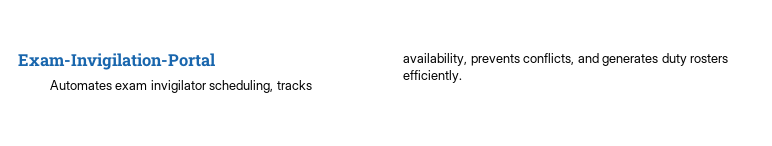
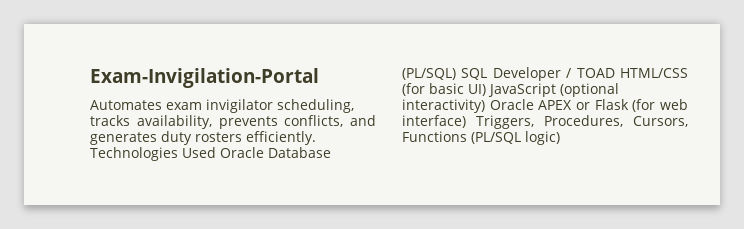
+ Technologies Used Oracle Database (PL/SQL) SQL Developer / TOAD HTML/CSS (for basic UI) JavaScript (optional interactivity) Oracle APEX or Flask (for web interface) Triggers, Procedures, Cursors, Functions (PL/SQL logic)

